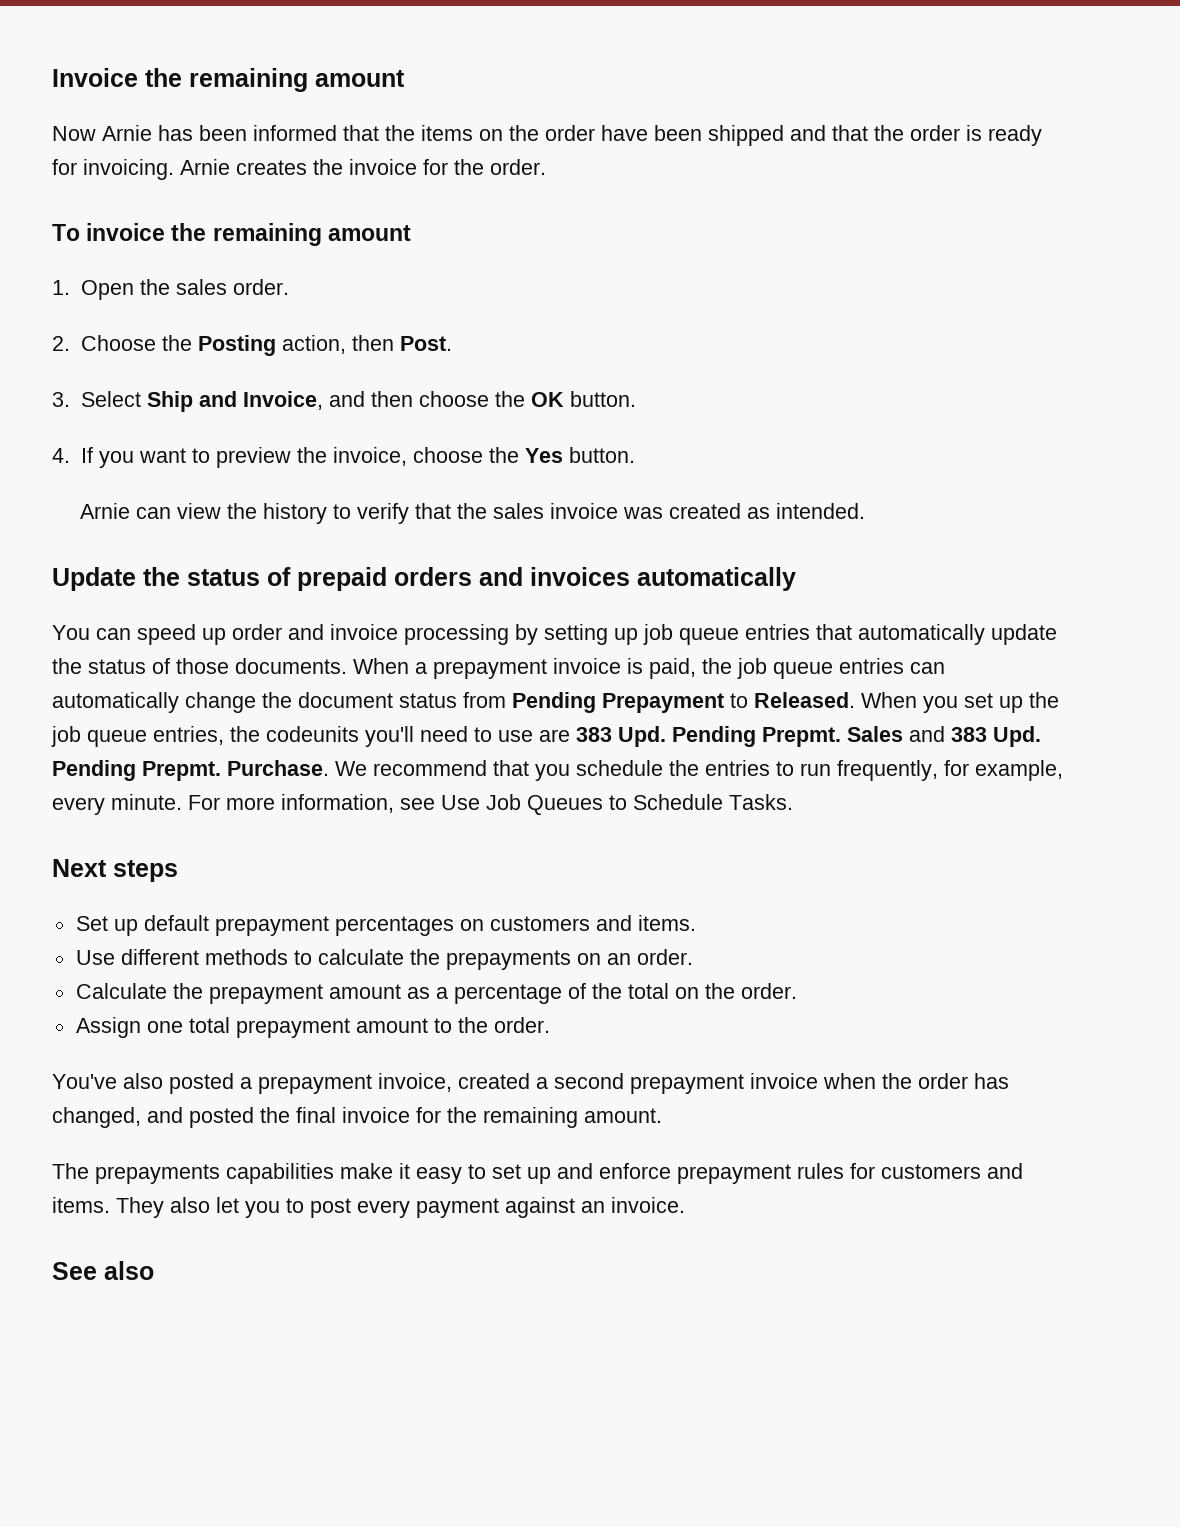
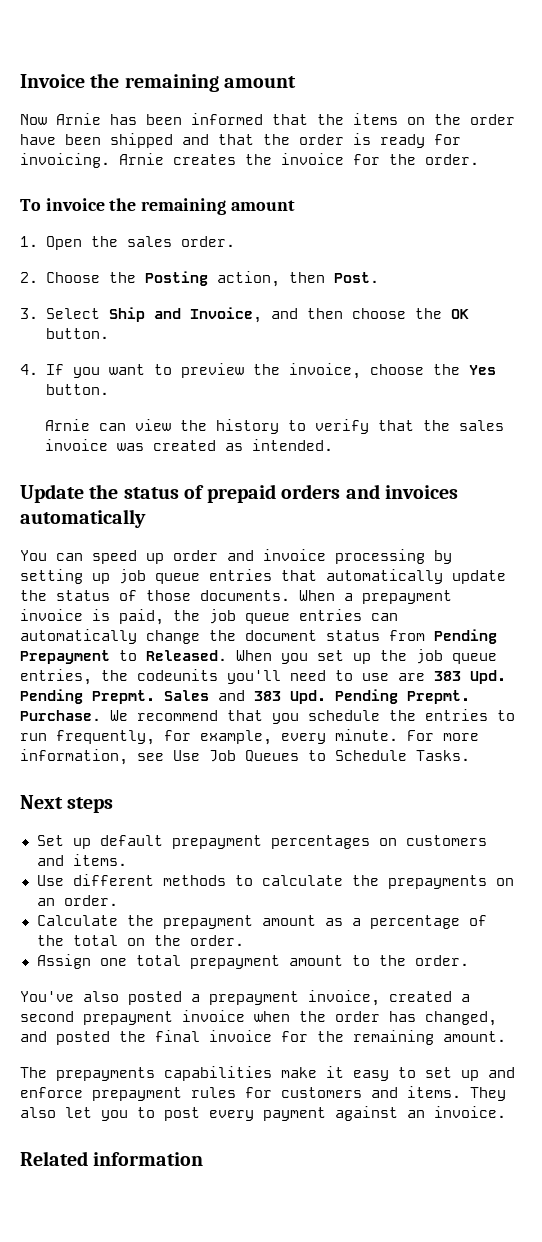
- See also
+ Related information

